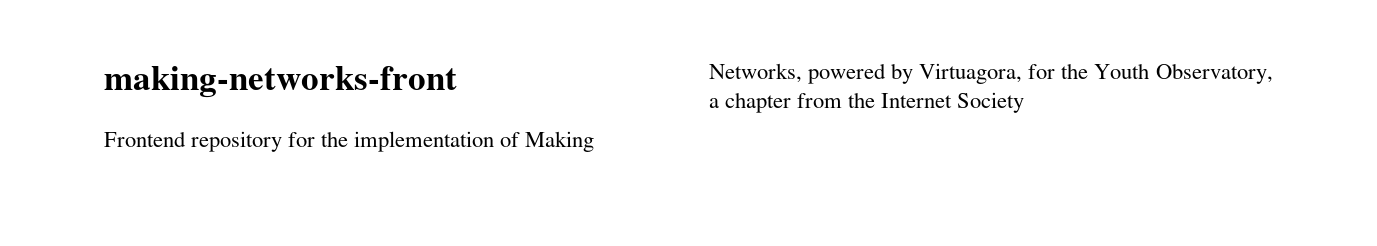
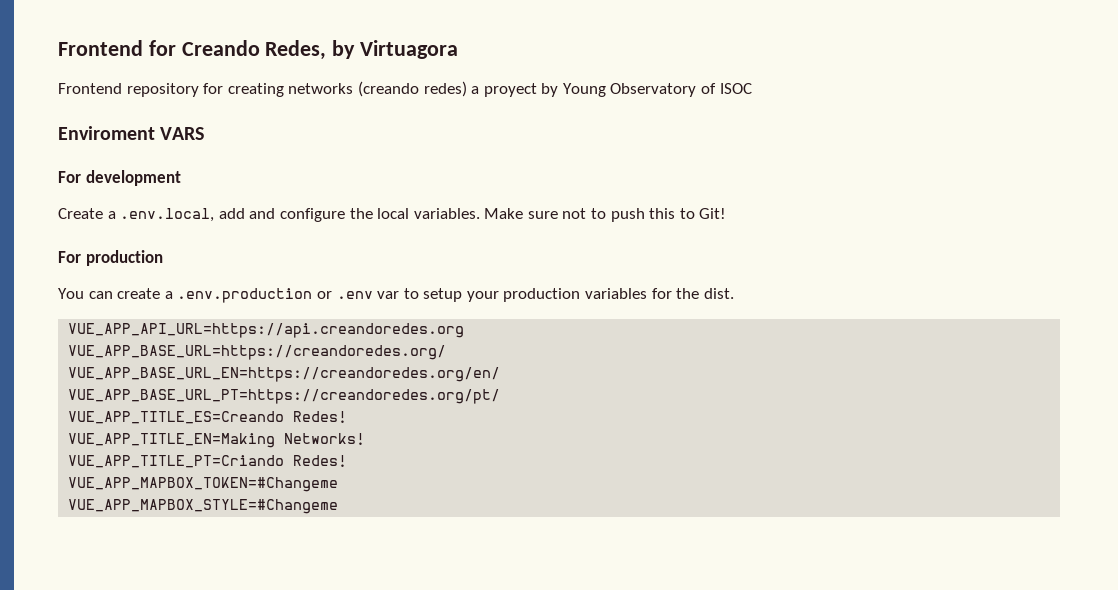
- making-networks-front
- Frontend repository for the implementation of Making Networks, powered by Virtuagora, for the Youth Observatory, a chapter from the Internet Society
+ Frontend for Creando Redes, by Virtuagora
+ Frontend repository for creating networks (creando redes) a proyect by Young Observatory of ISOC
+ Enviroment VARS
+ For development
+ Create a .env.local, add and configure the local variables. Make sure not to push this to Git!
+ For production
+ You can create a .env.production or .env var to setup your production variables for the dist.
+ VUE_APP_API_URL=https://api.creandoredes.org
+ VUE_APP_BASE_URL=https://creandoredes.org/
+ VUE_APP_BASE_URL_EN=https://creandoredes.org/en/
+ VUE_APP_BASE_URL_PT=https://creandoredes.org/pt/
+ VUE_APP_TITLE_ES=Creando Redes!
+ VUE_APP_TITLE_EN=Making Networks!
+ VUE_APP_TITLE_PT=Criando Redes!
+ VUE_APP_MAPBOX_TOKEN=#Changeme
+ VUE_APP_MAPBOX_STYLE=#Changeme

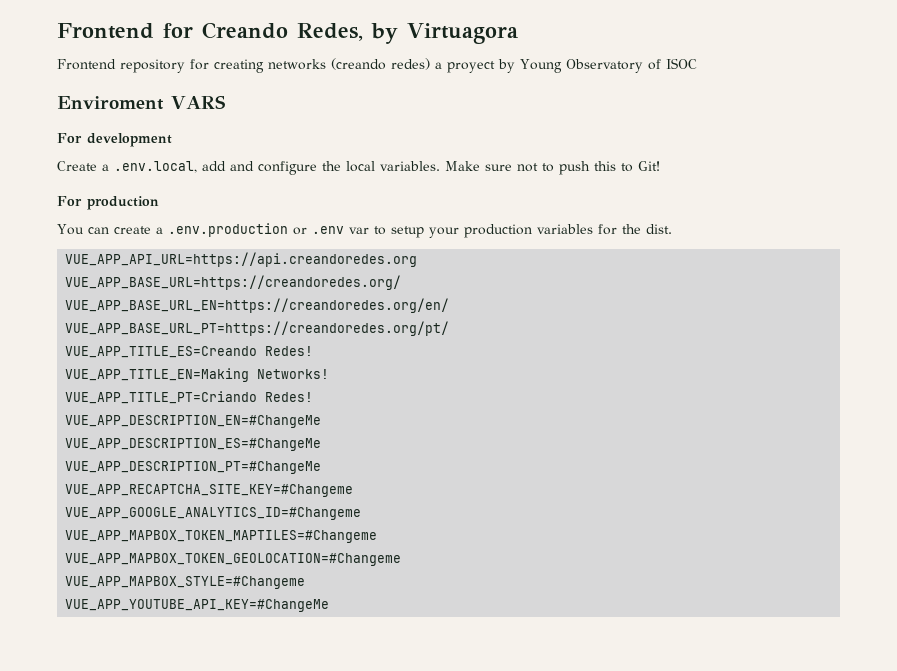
- VUE_APP_MAPBOX_TOKEN=#Changeme
+ VUE_APP_DESCRIPTION_EN=#ChangeMe
+ VUE_APP_DESCRIPTION_ES=#ChangeMe
+ VUE_APP_DESCRIPTION_PT=#ChangeMe
+ VUE_APP_RECAPTCHA_SITE_KEY=#Changeme
+ VUE_APP_GOOGLE_ANALYTICS_ID=#Changeme
+ VUE_APP_MAPBOX_TOKEN_MAPTILES=#Changeme
+ VUE_APP_MAPBOX_TOKEN_GEOLOCATION=#Changeme
+ VUE_APP_YOUTUBE_API_KEY=#ChangeMe

